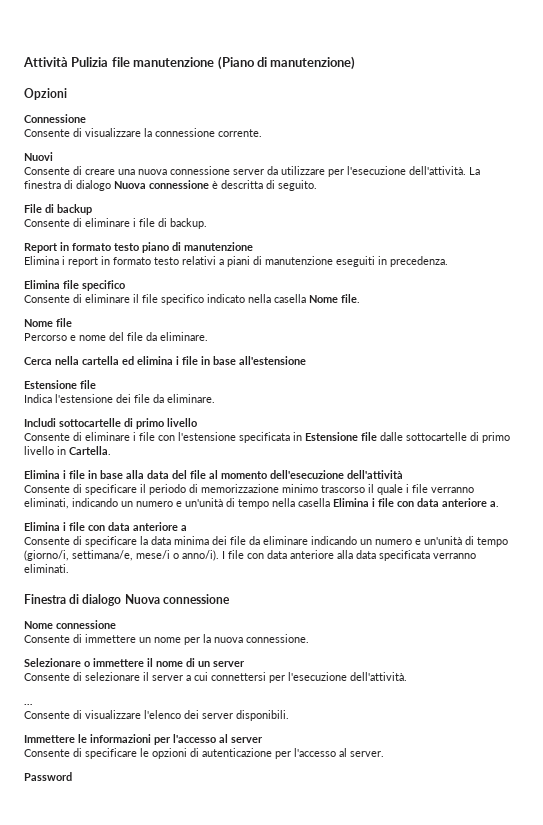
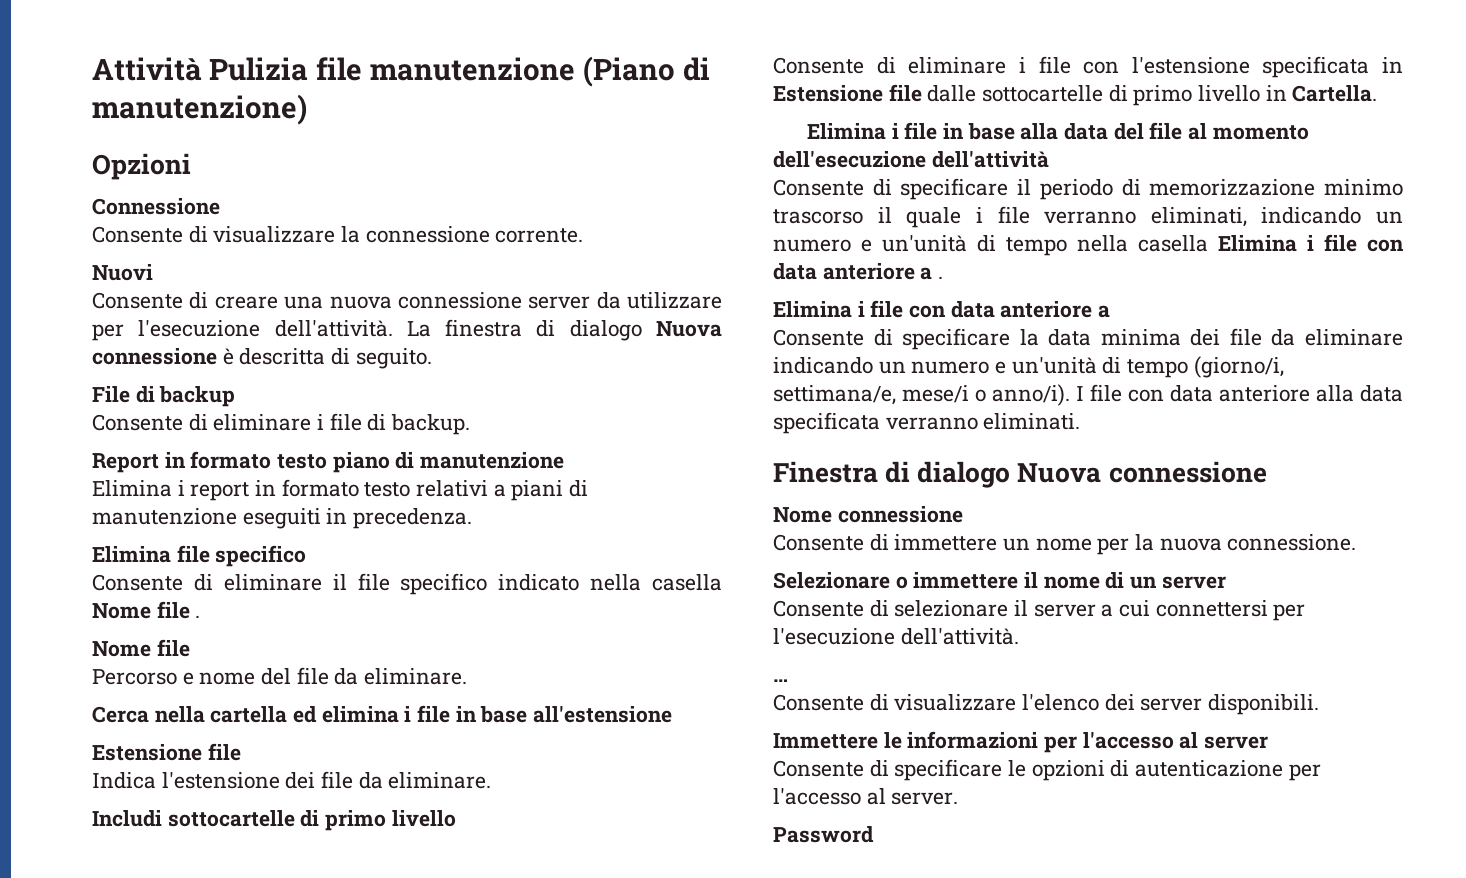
- Consente di eliminare il file specifico indicato nella casella Nome file.
+ Consente di eliminare il file specifico indicato nella casella Nome file .
- Consente di specificare il periodo di memorizzazione minimo trascorso il quale i file verranno eliminati, indicando un numero e un'unità di tempo nella casella Elimina i file con data anteriore a.
+ Consente di specificare il periodo di memorizzazione minimo trascorso il quale i file verranno eliminati, indicando un numero e un'unità di tempo nella casella Elimina i file con data anteriore a .

